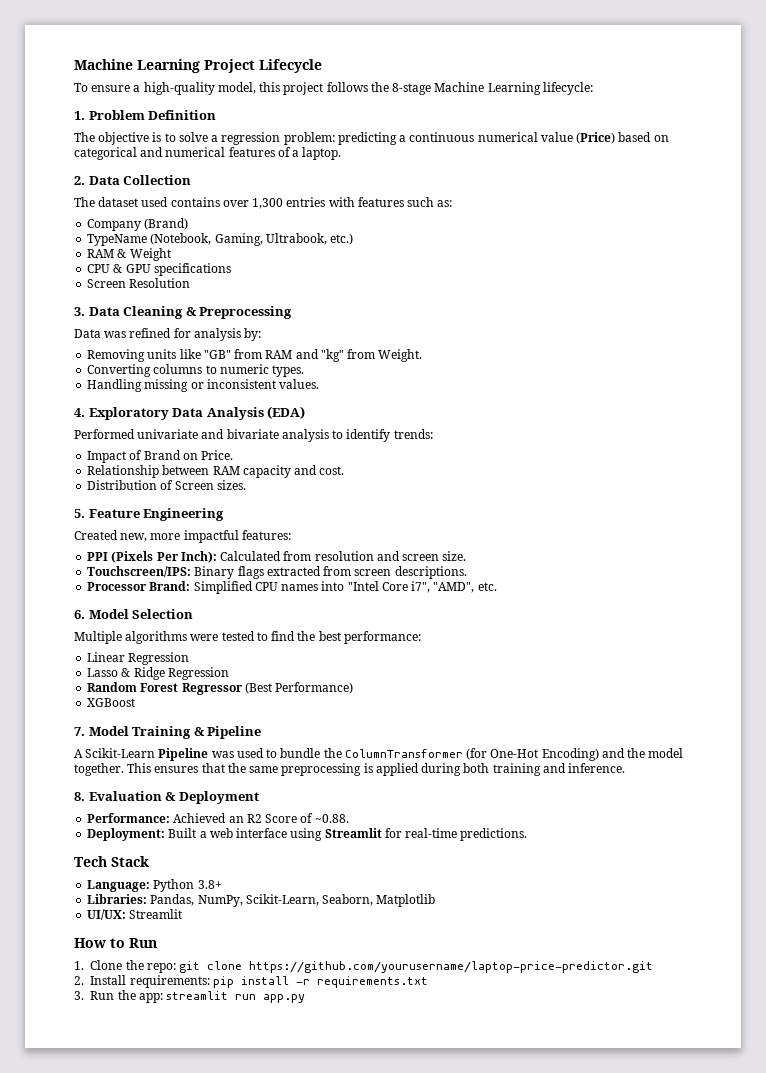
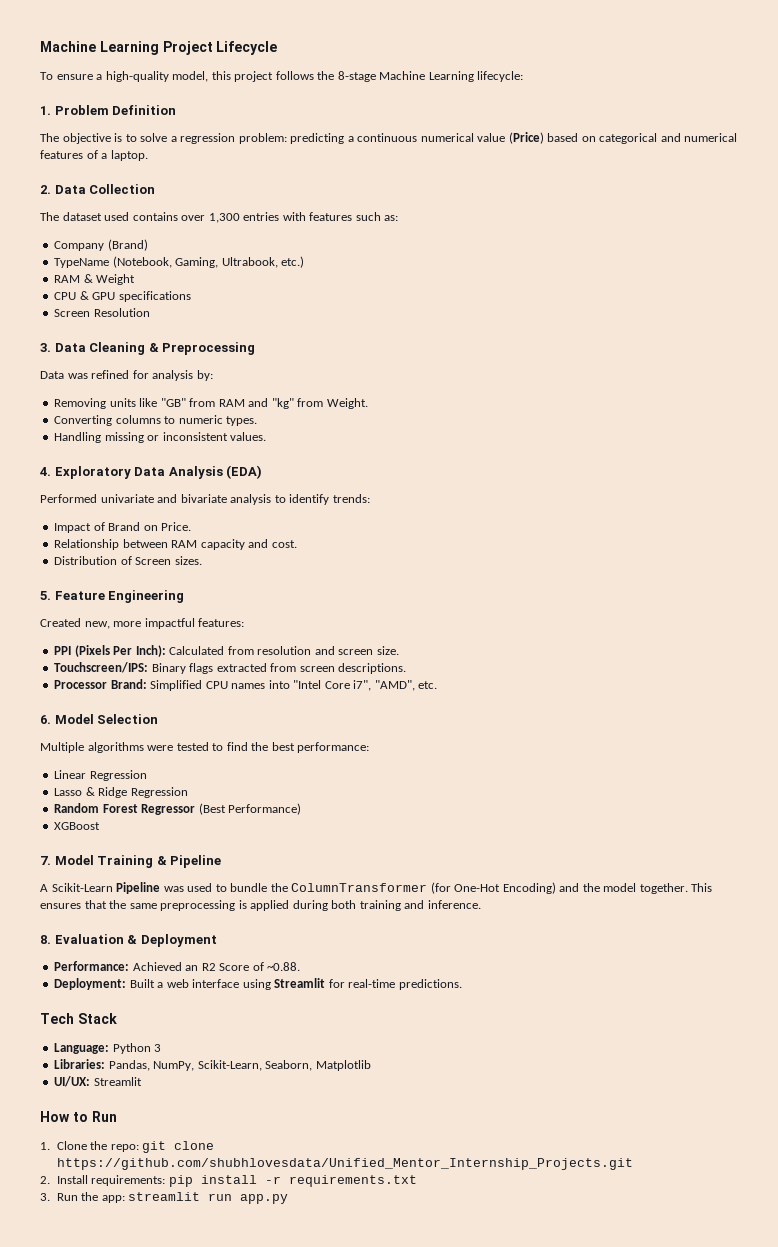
- Language: Python 3.8+
+ Language: Python 3
- 1. Clone the repo: git clone https://github.com/yourusername/laptop-price-predictor.git
+ 1. Clone the repo: git clone https://github.com/shubhlovesdata/Unified_Mentor_Internship_Projects.git

